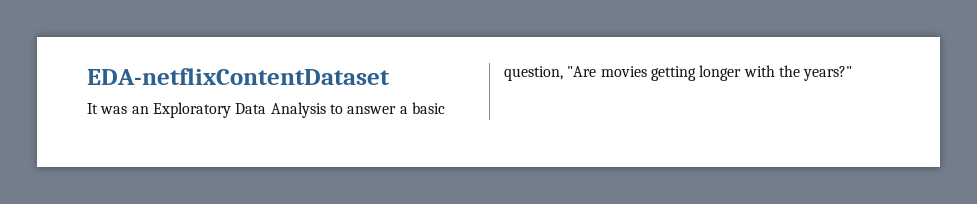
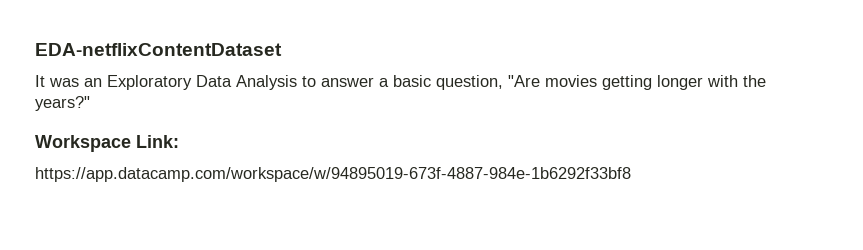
+ Workspace Link:
+ https://app.datacamp.com/workspace/w/94895019-673f-4887-984e-1b6292f33bf8

